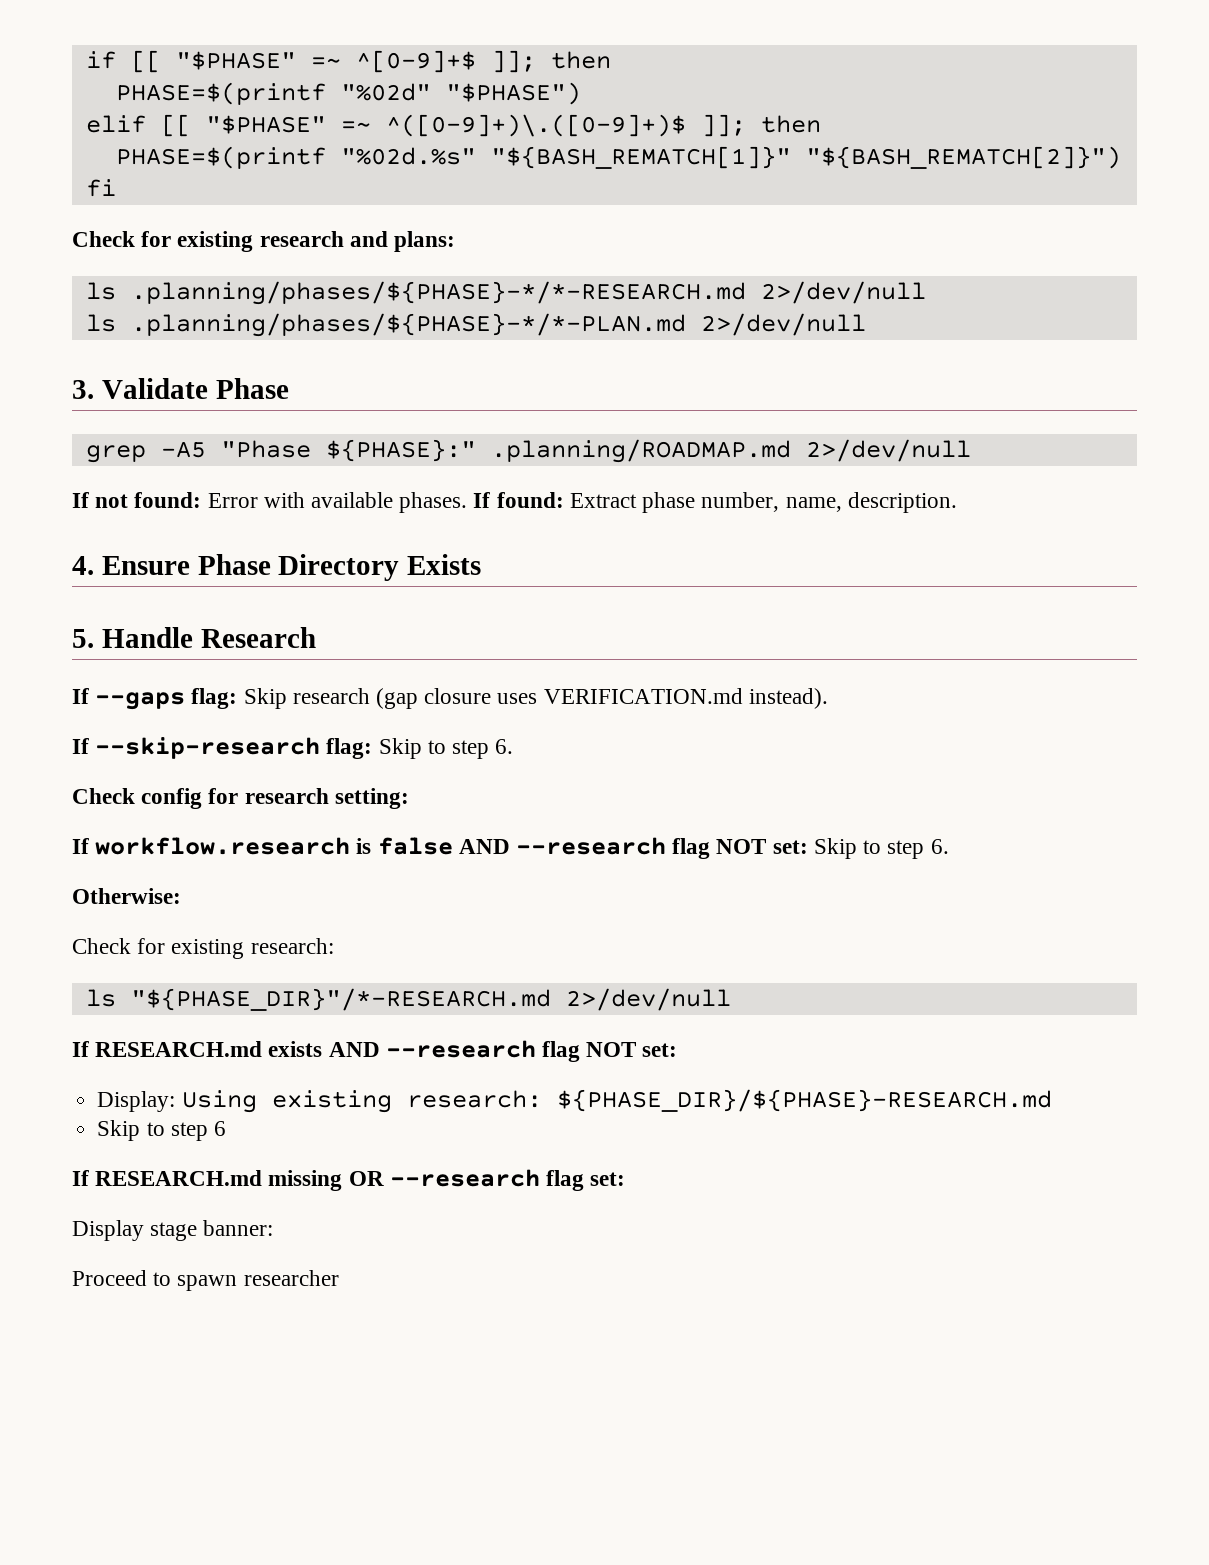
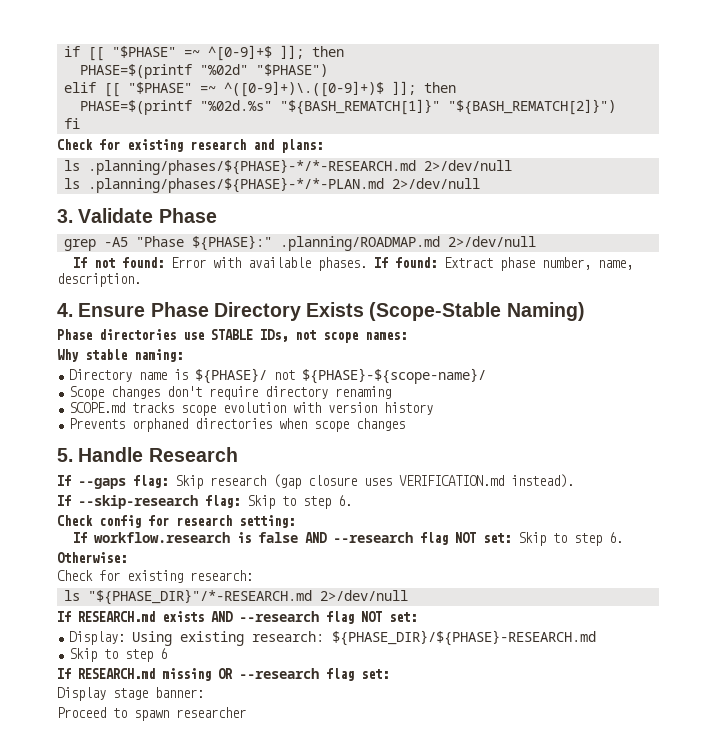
- 4. Ensure Phase Directory Exists
+ 4. Ensure Phase Directory Exists (Scope-Stable Naming)
+ Phase directories use STABLE IDs, not scope names:
+ Why stable naming:
+ Directory name is ${PHASE}/ not ${PHASE}-${scope-name}/
+ Scope changes don't require directory renaming
+ SCOPE.md tracks scope evolution with version history
+ Prevents orphaned directories when scope changes

